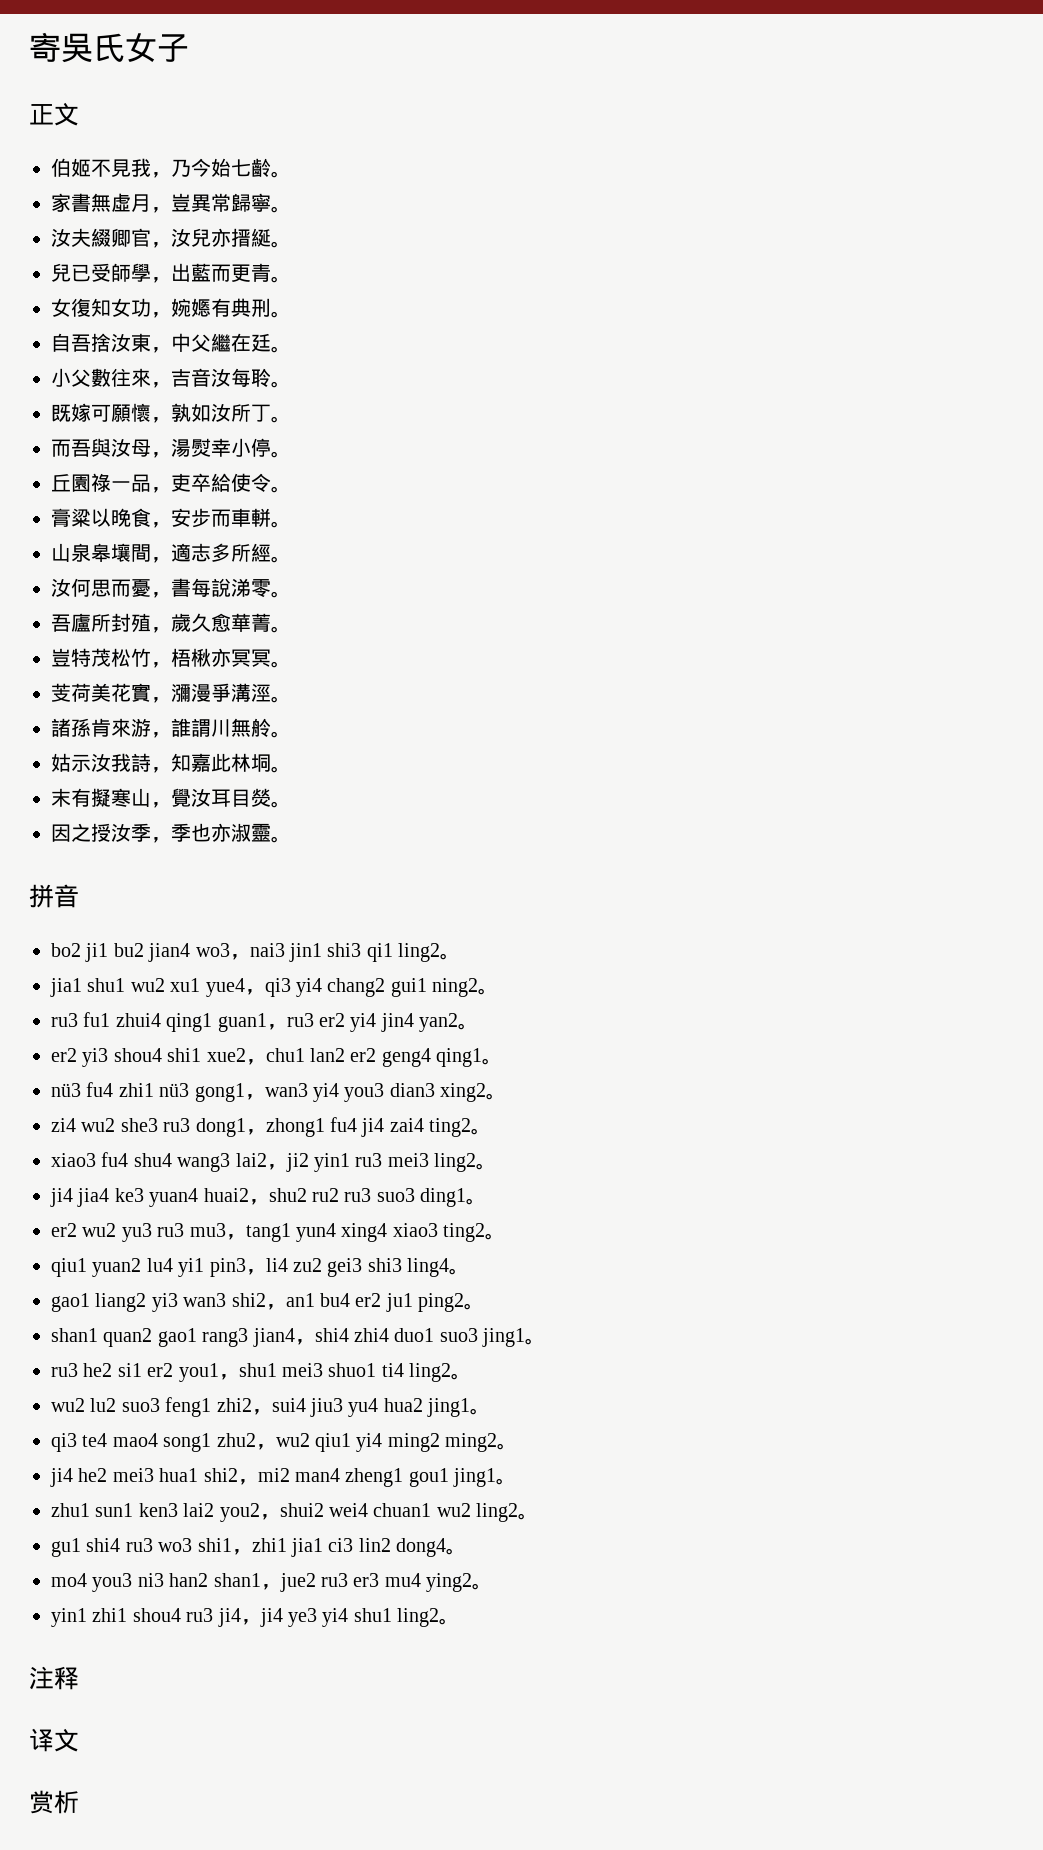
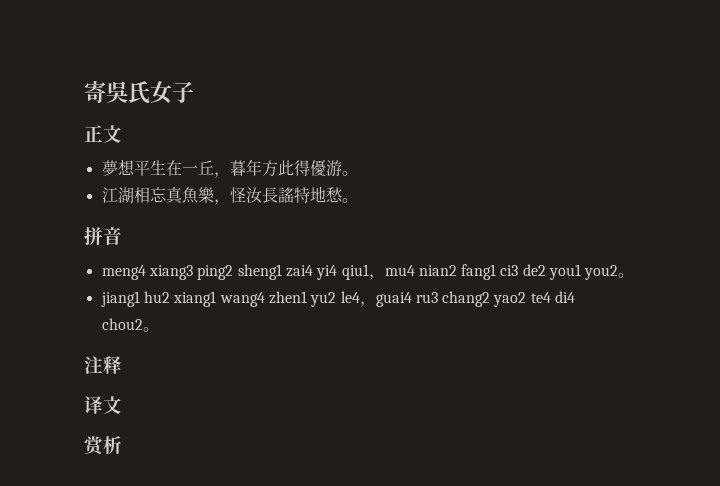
- 伯姬不見我，乃今始七齡。
- 家書無虛月，豈異常歸寧。
- 汝夫綴卿官，汝兒亦搢綖。
- 兒已受師學，出藍而更青。
- 女復知女功，婉嫕有典刑。
- 自吾捨汝東，中父繼在廷。
- 小父數往來，吉音汝每聆。
- 既嫁可願懷，孰如汝所丁。
- 而吾與汝母，湯熨幸小停。
- 丘園祿一品，吏卒給使令。
- 膏粱以晚食，安步而車軿。
- 山泉皋壤間，適志多所經。
- 汝何思而憂，書每說涕零。
- 吾廬所封殖，歲久愈華菁。
- 豈特茂松竹，梧楸亦冥冥。
- 芰荷美花實，瀰漫爭溝涇。
- 諸孫肯來游，誰謂川無舲。
- 姑示汝我詩，知嘉此林垌。
- 末有擬寒山，覺汝耳目熒。
- 因之授汝季，季也亦淑靈。
+ 夢想平生在一丘，暮年方此得優游。
+ 江湖相忘真魚樂，怪汝長謠特地愁。
  拼音
- bo2 ji1 bu2 jian4 wo3，nai3 jin1 shi3 qi1 ling2。
- jia1 shu1 wu2 xu1 yue4，qi3 yi4 chang2 gui1 ning2。
- ru3 fu1 zhui4 qing1 guan1，ru3 er2 yi4 jin4 yan2。
- er2 yi3 shou4 shi1 xue2，chu1 lan2 er2 geng4 qing1。
- nü3 fu4 zhi1 nü3 gong1，wan3 yi4 you3 dian3 xing2。
- zi4 wu2 she3 ru3 dong1，zhong1 fu4 ji4 zai4 ting2。
- xiao3 fu4 shu4 wang3 lai2，ji2 yin1 ru3 mei3 ling2。
- ji4 jia4 ke3 yuan4 huai2，shu2 ru2 ru3 suo3 ding1。
- er2 wu2 yu3 ru3 mu3，tang1 yun4 xing4 xiao3 ting2。
- qiu1 yuan2 lu4 yi1 pin3，li4 zu2 gei3 shi3 ling4。
- gao1 liang2 yi3 wan3 shi2，an1 bu4 er2 ju1 ping2。
- shan1 quan2 gao1 rang3 jian4，shi4 zhi4 duo1 suo3 jing1。
- ru3 he2 si1 er2 you1，shu1 mei3 shuo1 ti4 ling2。
- wu2 lu2 suo3 feng1 zhi2，sui4 jiu3 yu4 hua2 jing1。
- qi3 te4 mao4 song1 zhu2，wu2 qiu1 yi4 ming2 ming2。
- ji4 he2 mei3 hua1 shi2，mi2 man4 zheng1 gou1 jing1。
- zhu1 sun1 ken3 lai2 you2，shui2 wei4 chuan1 wu2 ling2。
- gu1 shi4 ru3 wo3 shi1，zhi1 jia1 ci3 lin2 dong4。
- mo4 you3 ni3 han2 shan1，jue2 ru3 er3 mu4 ying2。
- yin1 zhi1 shou4 ru3 ji4，ji4 ye3 yi4 shu1 ling2。
+ meng4 xiang3 ping2 sheng1 zai4 yi4 qiu1，mu4 nian2 fang1 ci3 de2 you1 you2。
+ jiang1 hu2 xiang1 wang4 zhen1 yu2 le4，guai4 ru3 chang2 yao2 te4 di4 chou2。

